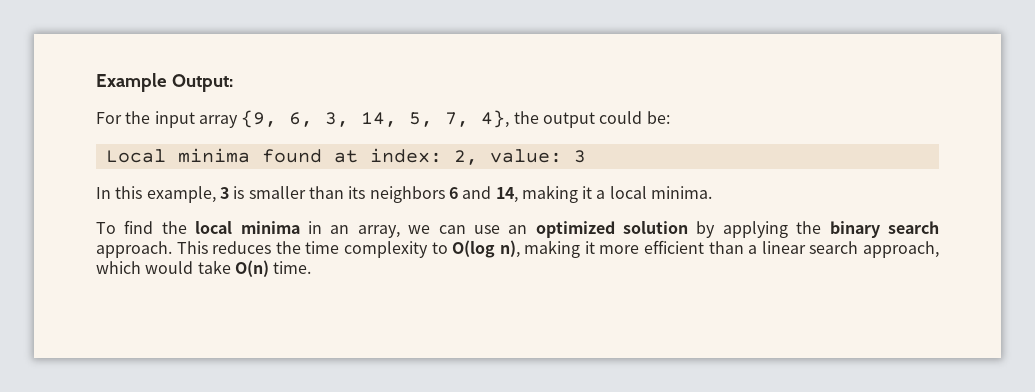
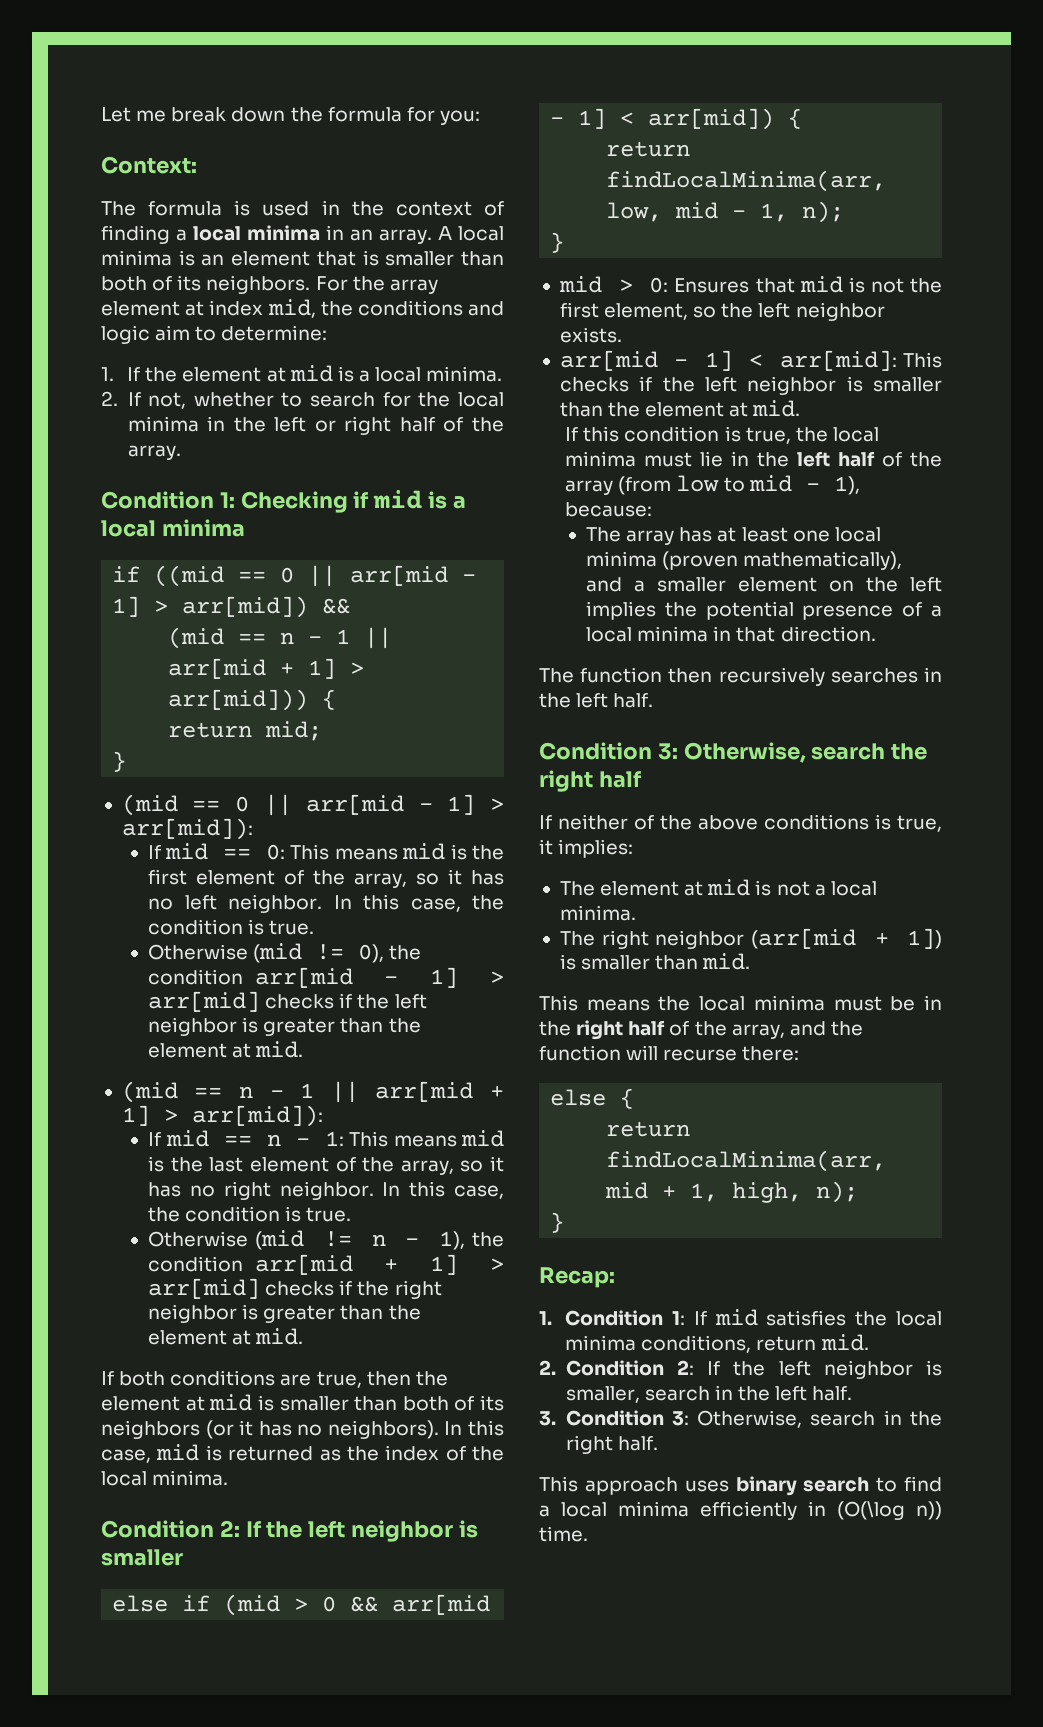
- Example Output:
- For the input array {9, 6, 3, 14, 5, 7, 4}, the output could be:
- Local minima found at index: 2, value: 3
- In this example, 3 is smaller than its neighbors 6 and 14, making it a local minima.
- To find the local minima in an array, we can use an optimized solution by applying the binary search approach. This reduces the time complexity to O(log n), making it more efficient than a linear search approach, which would take O(n) time.
+ Let me break down the formula for you:
+ Context:
+ The formula is used in the context of finding a local minima in an array. A local minima is an element that is smaller than both of its neighbors. For the array element at index mid, the conditions and logic aim to determine:
+ 1. If the element at mid is a local minima.
+ 2. If not, whether to search for the local minima in the left or right half of the array.
+ Condition 1: Checking if mid is a local minima
+ if ((mid == 0 || arr[mid - 1] > arr[mid]) &&
+ (mid == n - 1 || arr[mid + 1] > arr[mid])) {
+ return mid;
+ }
+ (mid == 0 || arr[mid - 1] > arr[mid]):
+ If mid == 0: This means mid is the first element of the array, so it has no left neighbor. In this case, the condition is true.
+ Otherwise (mid != 0), the condition arr[mid - 1] > arr[mid] checks if the left neighbor is greater than the element at mid.
+ (mid == n - 1 || arr[mid + 1] > arr[mid]):
+ If mid == n - 1: This means mid is the last element of the array, so it has no right neighbor. In this case, the condition is true.
+ Otherwise (mid != n - 1), the condition arr[mid + 1] > arr[mid] checks if the right neighbor is greater than the element at mid.
+ If both conditions are true, then the element at mid is smaller than both of its neighbors (or it has no neighbors). In this case, mid is returned as the index of the local minima.
+ Condition 2: If the left neighbor is smaller
+ else if (mid > 0 && arr[mid - 1] < arr[mid]) {
+ return findLocalMinima(arr, low, mid - 1, n);
+ }
+ mid > 0: Ensures that mid is not the first element, so the left neighbor exists.
+ arr[mid - 1] < arr[mid]: This checks if the left neighbor is smaller than the element at mid.
+ If this condition is true, the local minima must lie in the left half of the array (from low to mid - 1), because:
+ The array has at least one local minima (proven mathematically), and a smaller element on the left implies the potential presence of a local minima in that direction.
+ The function then recursively searches in the left half.
+ Condition 3: Otherwise, search the right half
+ If neither of the above conditions is true, it implies:
+ The element at mid is not a local minima.
+ The right neighbor (arr[mid + 1]) is smaller than mid.
+ This means the local minima must be in the right half of the array, and the function will recurse there:
+ else {
+ return findLocalMinima(arr, mid + 1, high, n);
+ }
+ Recap:
+ 1. Condition 1: If mid satisfies the local minima conditions, return mid.
+ 2. Condition 2: If the left neighbor is smaller, search in the left half.
+ 3. Condition 3: Otherwise, search in the right half.
+ This approach uses binary search to find a local minima efficiently in (O(\log n)) time.

